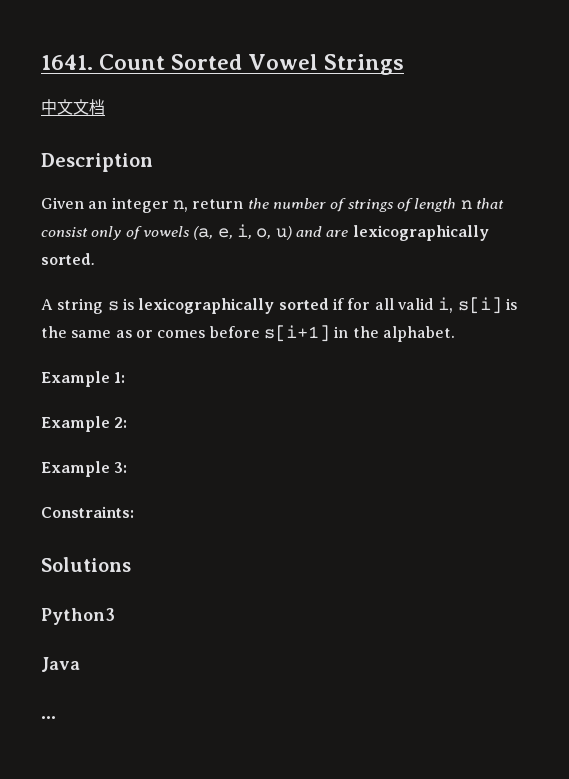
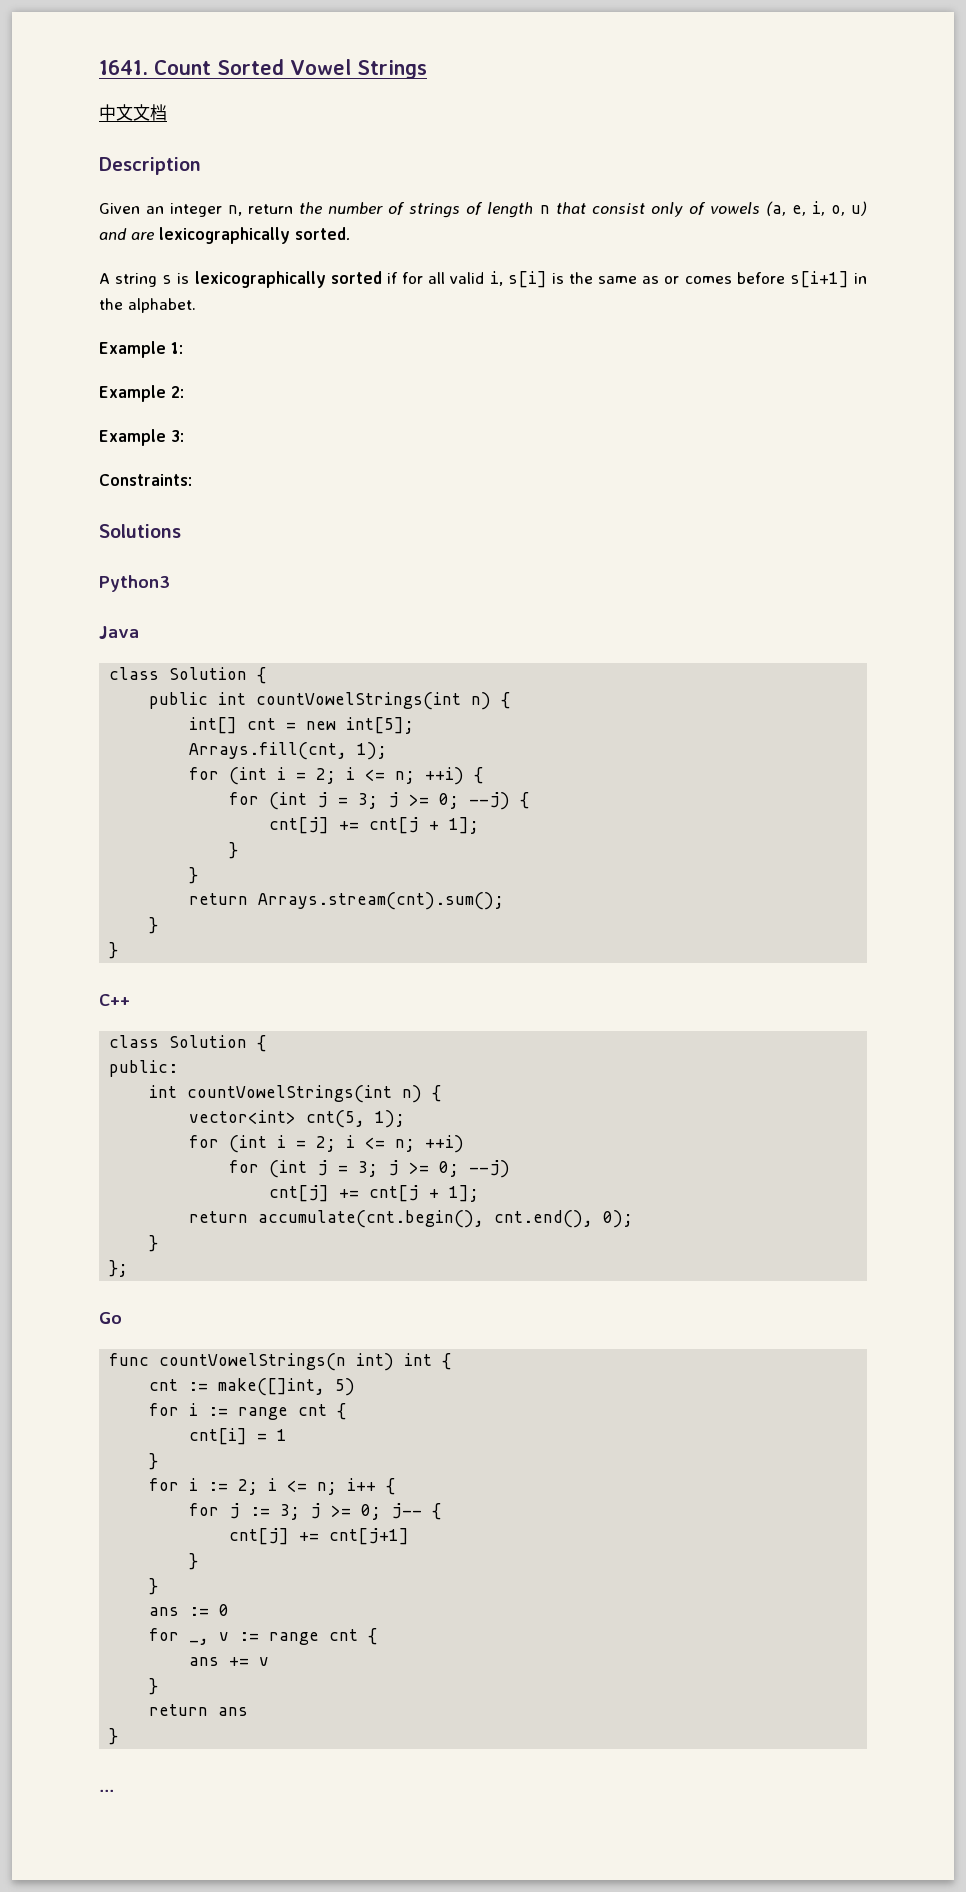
  Java
+ class Solution {
+ public int countVowelStrings(int n) {
+ int[] cnt = new int[5];
+ Arrays.fill(cnt, 1);
+ for (int i = 2; i <= n; ++i) {
+ for (int j = 3; j >= 0; --j) {
+ cnt[j] += cnt[j + 1];
+ }
+ }
+ return Arrays.stream(cnt).sum();
+ }
+ }
+ C++
+ class Solution {
+ public:
+ int countVowelStrings(int n) {
+ vector<int> cnt(5, 1);
+ for (int i = 2; i <= n; ++i)
+ for (int j = 3; j >= 0; --j)
+ cnt[j] += cnt[j + 1];
+ return accumulate(cnt.begin(), cnt.end(), 0);
+ }
+ };
+ Go
+ func countVowelStrings(n int) int {
+ cnt := make([]int, 5)
+ for i := range cnt {
+ cnt[i] = 1
+ }
+ for i := 2; i <= n; i++ {
+ for j := 3; j >= 0; j-- {
+ cnt[j] += cnt[j+1]
+ }
+ }
+ ans := 0
+ for _, v := range cnt {
+ ans += v
+ }
+ return ans
+ }

